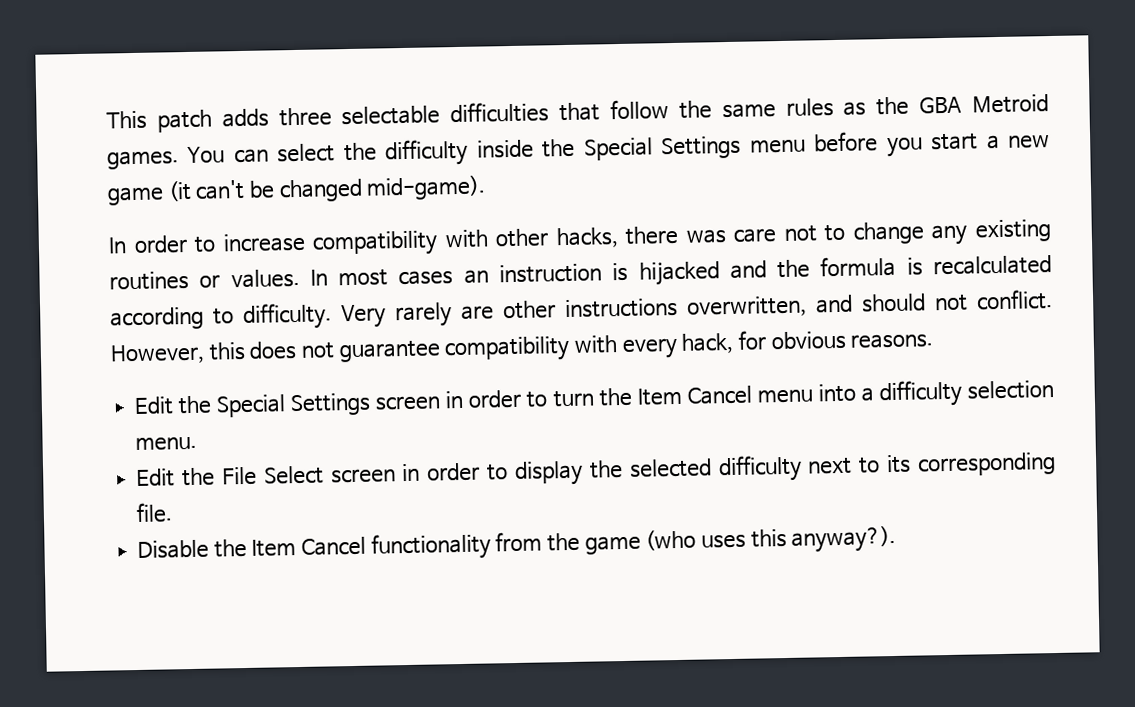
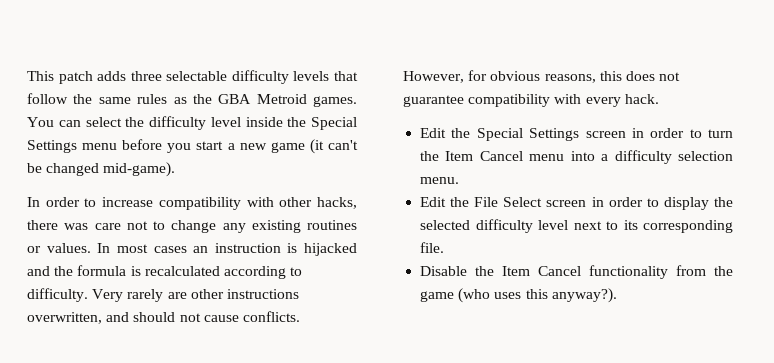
- This patch adds three selectable difficulties that follow the same rules as the GBA Metroid games.
+ This patch adds three selectable difficulty levels that follow the same rules as the GBA Metroid games.
- You can select the difficulty inside the Special Settings menu before you start a new game (it can't be changed mid-game).
+ You can select the difficulty level inside the Special Settings menu before you start a new game (it can't be changed mid-game).
- Very rarely are other instructions overwritten, and should not conflict. However, this does not guarantee compatibility with every hack, for obvious reasons.
+ Very rarely are other instructions overwritten, and should not cause conflicts. However, for obvious reasons, this does not guarantee compatibility with every hack.
- Edit the File Select screen in order to display the selected difficulty next to its corresponding file.
+ Edit the File Select screen in order to display the selected difficulty level next to its corresponding file.

